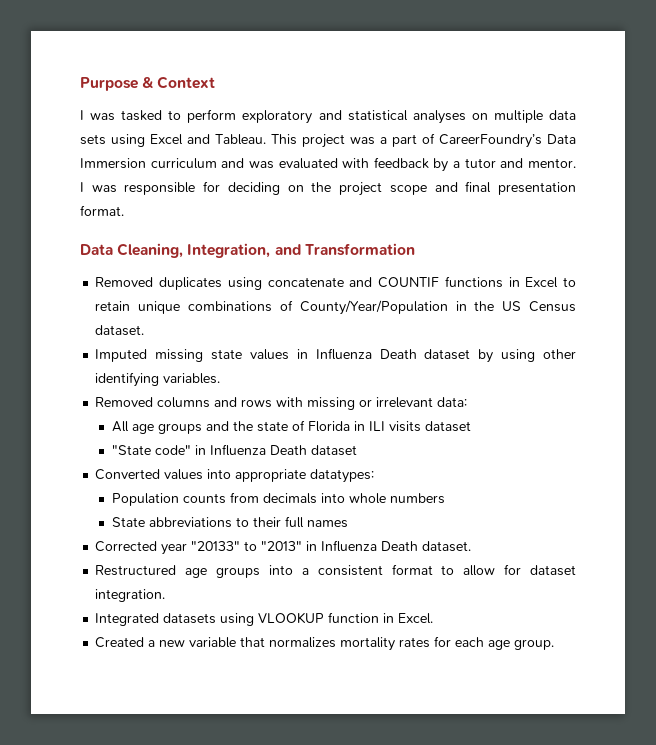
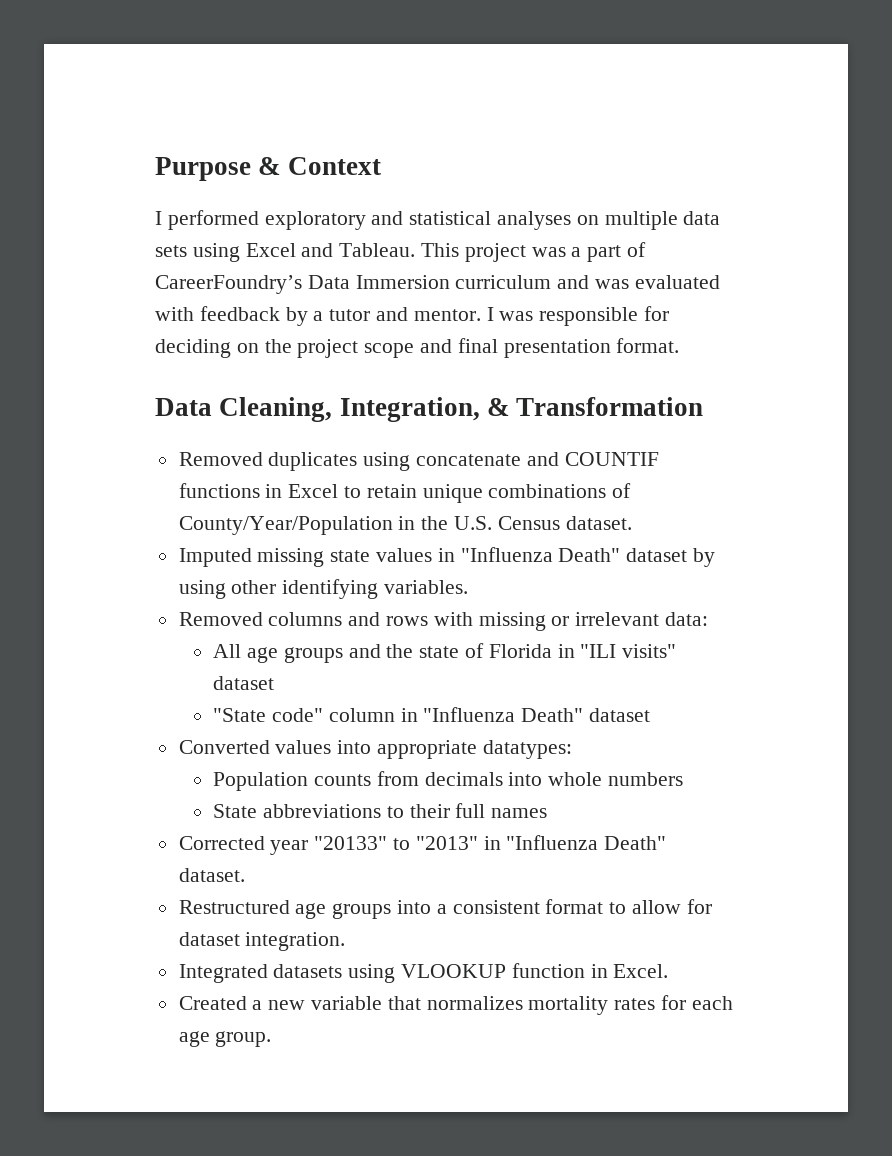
- I was tasked to perform exploratory and statistical analyses on multiple data sets using Excel and Tableau.
+ I performed exploratory and statistical analyses on multiple data sets using Excel and Tableau.
- Data Cleaning, Integration, and Transformation
+ Data Cleaning, Integration, & Transformation
- Removed duplicates using concatenate and COUNTIF functions in Excel to retain unique combinations of County/Year/Population in the US Census dataset.
+ Removed duplicates using concatenate and COUNTIF functions in Excel to retain unique combinations of County/Year/Population in the U.S. Census dataset.
- Imputed missing state values in Influenza Death dataset by using other identifying variables.
+ Imputed missing state values in "Influenza Death" dataset by using other identifying variables.
- All age groups and the state of Florida in ILI visits dataset
+ All age groups and the state of Florida in "ILI visits" dataset
- "State code" in Influenza Death dataset
+ "State code" column in "Influenza Death" dataset
- Corrected year "20133" to "2013" in Influenza Death dataset.
+ Corrected year "20133" to "2013" in "Influenza Death" dataset.

